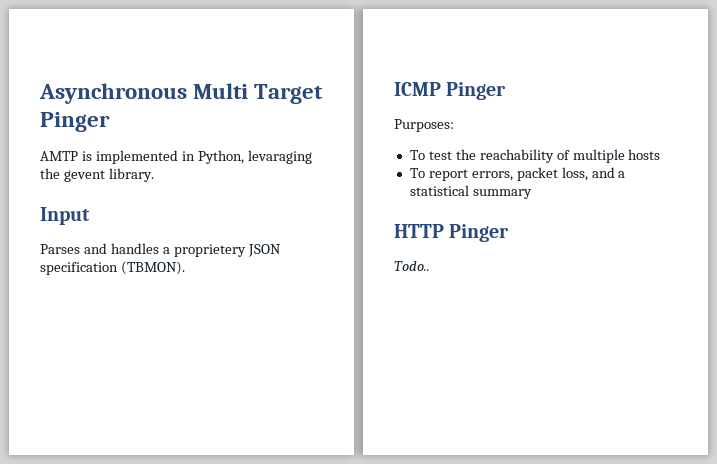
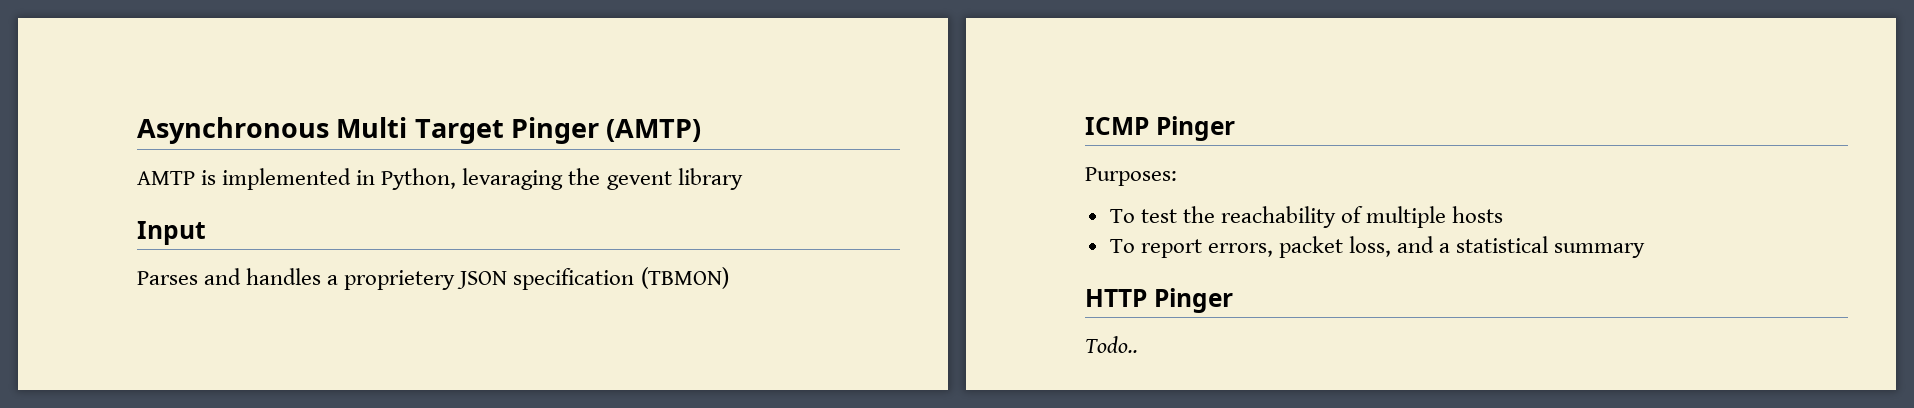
- Asynchronous Multi Target Pinger
+ Asynchronous Multi Target Pinger (AMTP)
- AMTP is implemented in Python, levaraging the gevent library.
+ AMTP is implemented in Python, levaraging the gevent library
- Parses and handles a proprietery JSON specification (TBMON).
+ Parses and handles a proprietery JSON specification (TBMON)

